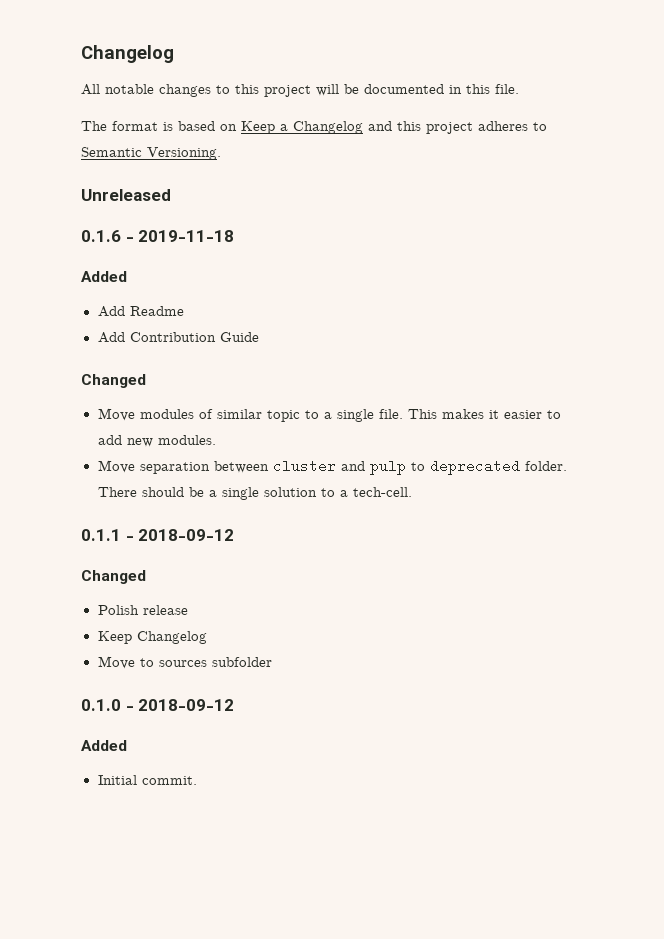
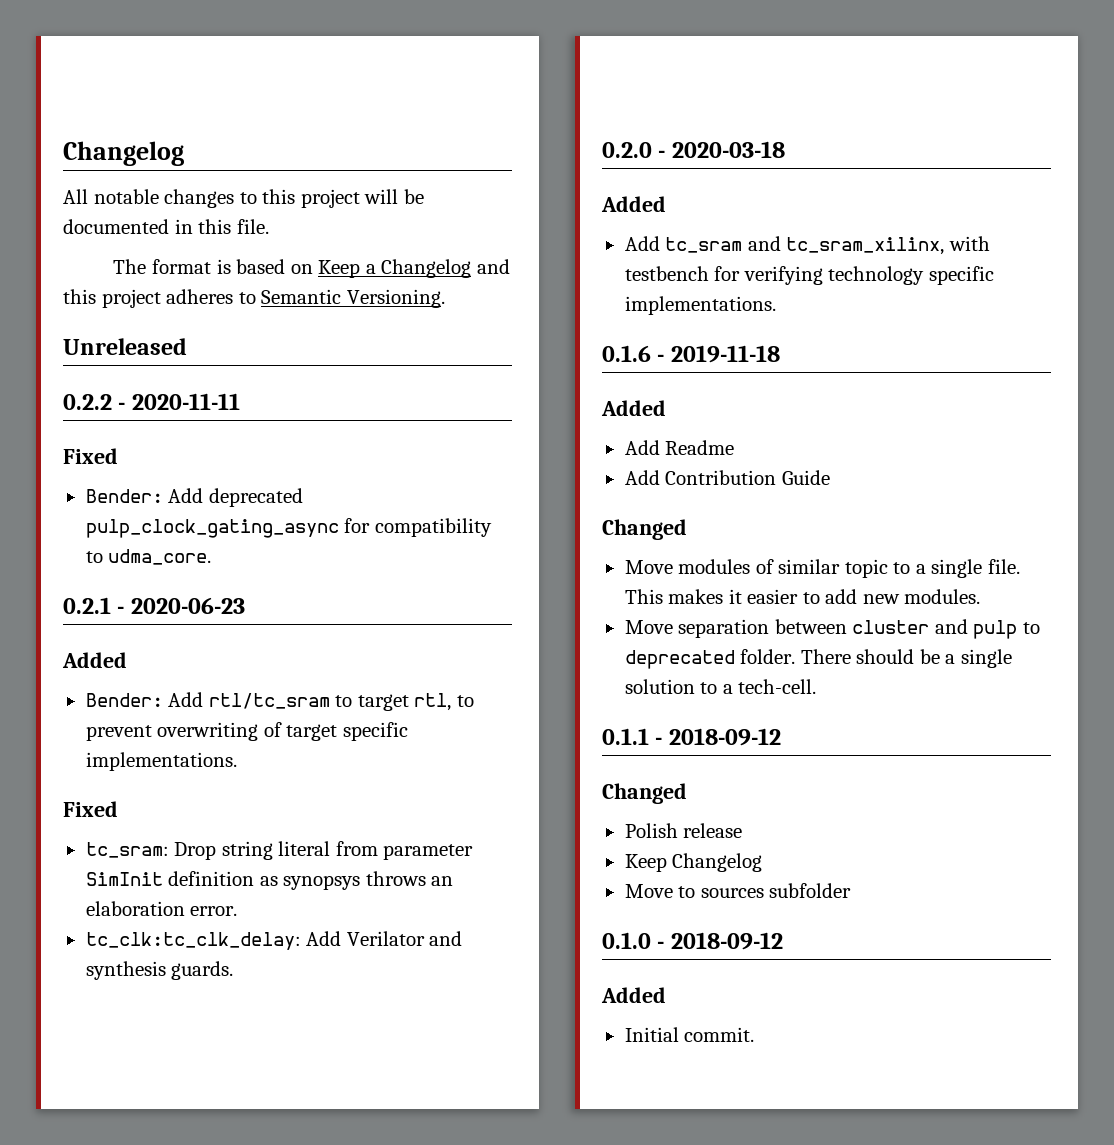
+ 0.2.2 - 2020-11-11
+ Fixed
+ Bender: Add deprecated pulp_clock_gating_async for compatibility to udma_core.
+ 0.2.1 - 2020-06-23
+ Added
+ Bender: Add rtl/tc_sram to target rtl, to prevent overwriting of target specific implementations.
+ Fixed
+ tc_sram: Drop string literal from parameter SimInit definition as synopsys throws an elaboration error.
+ tc_clk:tc_clk_delay: Add Verilator and synthesis guards.
+ 0.2.0 - 2020-03-18
+ Added
+ Add tc_sram and tc_sram_xilinx, with testbench for verifying technology specific implementations.

